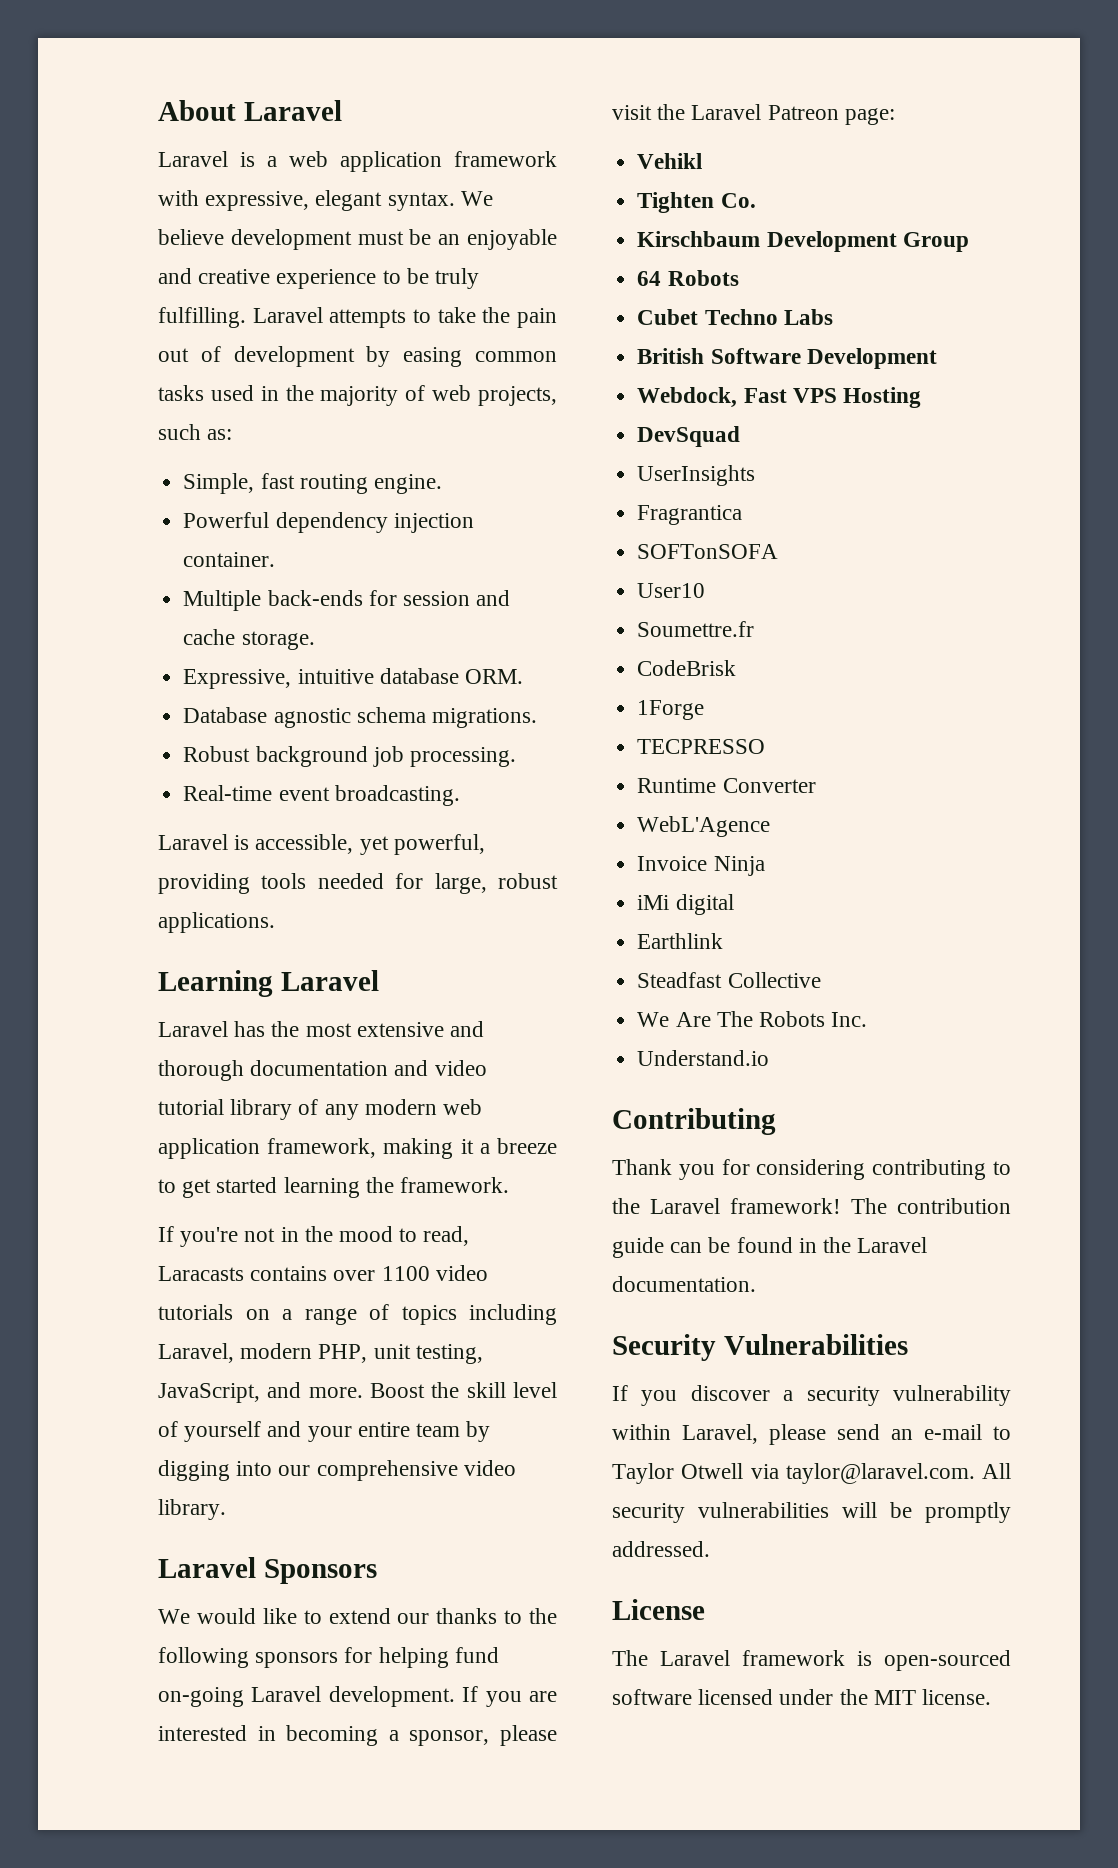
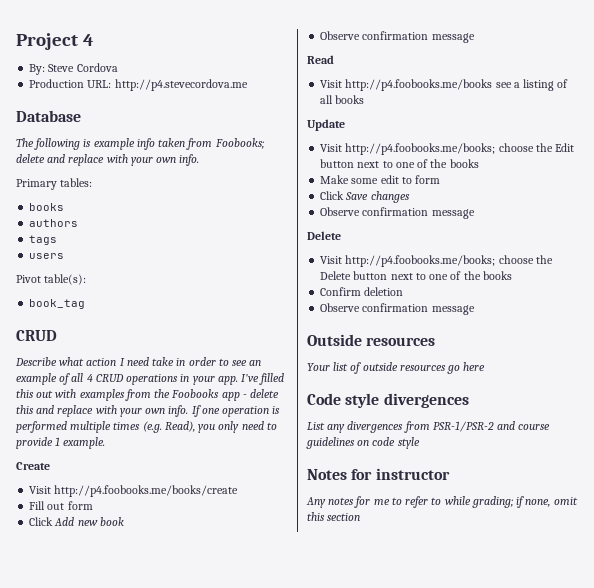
- About Laravel
- Laravel is a web application framework with expressive, elegant syntax. We believe development must be an enjoyable and creative experience to be truly fulfilling. Laravel attempts to take the pain out of development by easing common tasks used in the majority of web projects, such as:
- Simple, fast routing engine.
- Powerful dependency injection container.
- Multiple back-ends for session and cache storage.
- Expressive, intuitive database ORM.
- Database agnostic schema migrations.
- Robust background job processing.
- Real-time event broadcasting.
- Laravel is accessible, yet powerful, providing tools needed for large, robust applications.
- Learning Laravel
- Laravel has the most extensive and thorough documentation and video tutorial library of any modern web application framework, making it a breeze to get started learning the framework.
- If you're not in the mood to read, Laracasts contains over 1100 video tutorials on a range of topics including Laravel, modern PHP, unit testing, JavaScript, and more. Boost the skill level of yourself and your entire team by digging into our comprehensive video library.
- Laravel Sponsors
- We would like to extend our thanks to the following sponsors for helping fund on-going Laravel development. If you are interested in becoming a sponsor, please visit the Laravel Patreon page:
- Vehikl
- Tighten Co.
- Kirschbaum Development Group
- 64 Robots
- Cubet Techno Labs
- British Software Development
- Webdock, Fast VPS Hosting
- DevSquad
- UserInsights
- Fragrantica
- SOFTonSOFA
- User10
- Soumettre.fr
- CodeBrisk
- 1Forge
- TECPRESSO
- Runtime Converter
- WebL'Agence
- Invoice Ninja
- iMi digital
- Earthlink
- Steadfast Collective
- We Are The Robots Inc.
- Understand.io
- Contributing
- Thank you for considering contributing to the Laravel framework! The contribution guide can be found in the Laravel documentation.
- Security Vulnerabilities
- If you discover a security vulnerability within Laravel, please send an e-mail to Taylor Otwell via taylor@laravel.com. All security vulnerabilities will be promptly addressed.
- License
- The Laravel framework is open-sourced software licensed under the MIT license.
+ Project 4
+ By: Steve Cordova
+ Production URL: http://p4.stevecordova.me
+ Database
+ The following is example info taken from Foobooks; delete and replace with your own info.
+ Primary tables:
+ books
+ authors
+ tags
+ users
+ Pivot table(s):
+ book_tag
+ CRUD
+ Describe what action I need take in order to see an example of all 4 CRUD operations in your app. I've filled this out with examples from the Foobooks app - delete this and replace with your own info. If one operation is performed multiple times (e.g. Read), you only need to provide 1 example.
+ Create
+ Visit http://p4.foobooks.me/books/create
+ Fill out form
+ Click Add new book
+ Observe confirmation message
+ Read
+ Visit http://p4.foobooks.me/books see a listing of all books
+ Update
+ Visit http://p4.foobooks.me/books; choose the Edit button next to one of the books
+ Make some edit to form
+ Click Save changes
+ Observe confirmation message
+ Delete
+ Visit http://p4.foobooks.me/books; choose the Delete button next to one of the books
+ Confirm deletion
+ Observe confirmation message
+ Outside resources
+ Your list of outside resources go here
+ Code style divergences
+ List any divergences from PSR-1/PSR-2 and course guidelines on code style
+ Notes for instructor
+ Any notes for me to refer to while grading; if none, omit this section

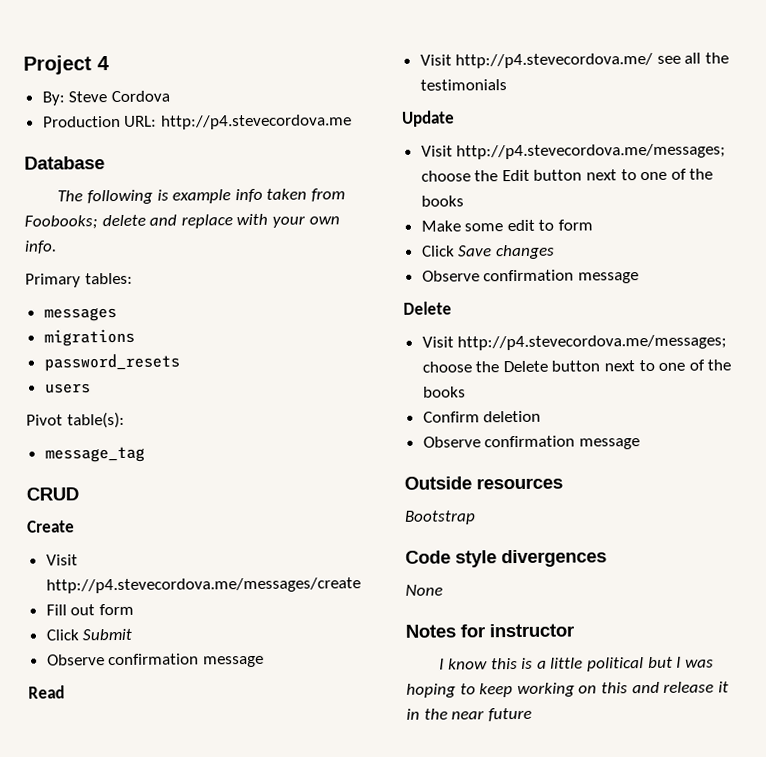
  Primary tables:
- books
- authors
- tags
+ messages
+ migrations
+ password_resets
- book_tag
+ message_tag
  CRUD
- Describe what action I need take in order to see an example of all 4 CRUD operations in your app. I've filled this out with examples from the Foobooks app - delete this and replace with your own info. If one operation is performed multiple times (e.g. Read), you only need to provide 1 example.
- Visit http://p4.foobooks.me/books/create
+ Visit http://p4.stevecordova.me/messages/create
- Click Add new book
+ Click Submit
- Visit http://p4.foobooks.me/books see a listing of all books
+ Visit http://p4.stevecordova.me/ see all the testimonials
- Visit http://p4.foobooks.me/books; choose the Edit button next to one of the books
+ Visit http://p4.stevecordova.me/messages; choose the Edit button next to one of the books
- Visit http://p4.foobooks.me/books; choose the Delete button next to one of the books
+ Visit http://p4.stevecordova.me/messages; choose the Delete button next to one of the books
- Your list of outside resources go here
+ Bootstrap
  Code style divergences
- List any divergences from PSR-1/PSR-2 and course guidelines on code style
+ None
  Notes for instructor
- Any notes for me to refer to while grading; if none, omit this section
+ I know this is a little political but I was hoping to keep working on this and release it in the near future

